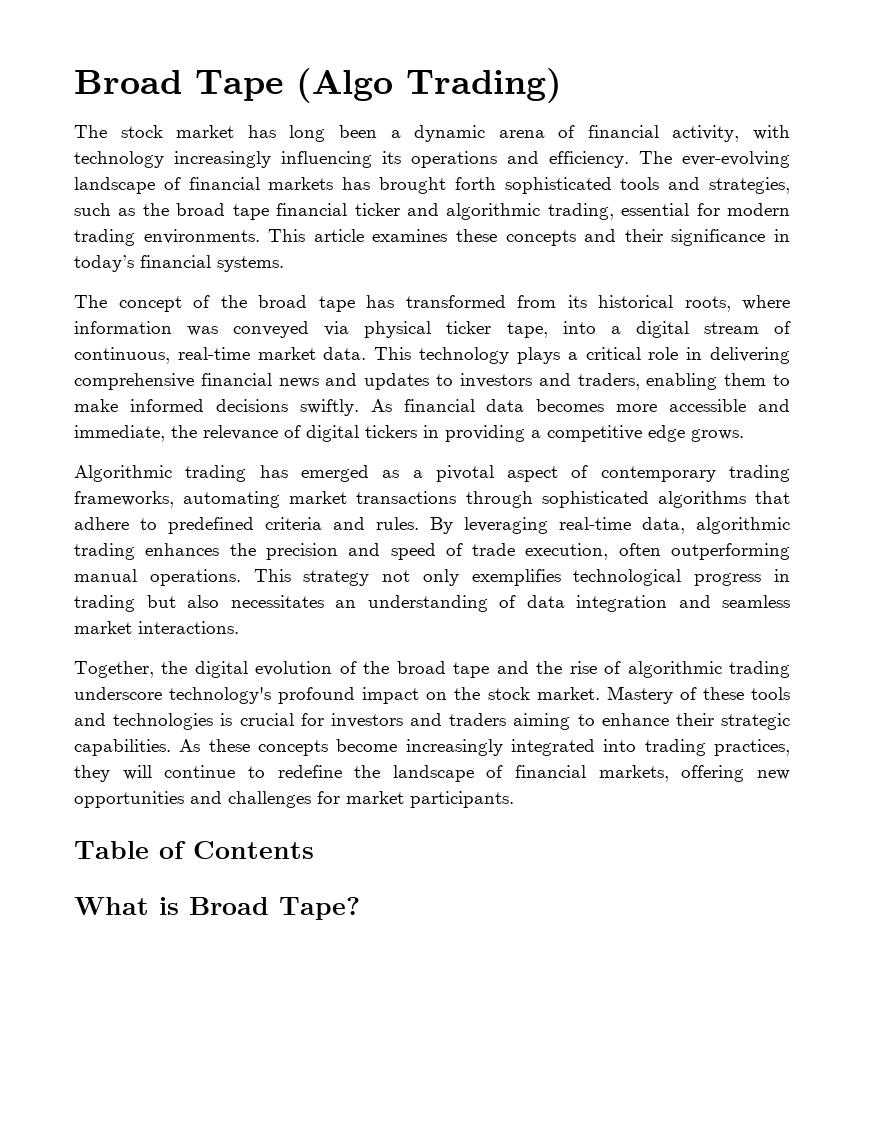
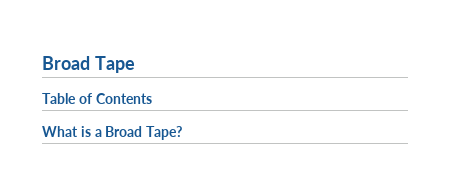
- Broad Tape (Algo Trading)
- The stock market has long been a dynamic arena of financial activity, with technology increasingly influencing its operations and efficiency. The ever-evolving landscape of financial markets has brought forth sophisticated tools and strategies, such as the broad tape financial ticker and algorithmic trading, essential for modern trading environments. This article examines these concepts and their significance in today’s financial systems.
- The concept of the broad tape has transformed from its historical roots, where information was conveyed via physical ticker tape, into a digital stream of continuous, real-time market data. This technology plays a critical role in delivering comprehensive financial news and updates to investors and traders, enabling them to make informed decisions swiftly. As financial data becomes more accessible and immediate, the relevance of digital tickers in providing a competitive edge grows.
- Algorithmic trading has emerged as a pivotal aspect of contemporary trading frameworks, automating market transactions through sophisticated algorithms that adhere to predefined criteria and rules. By leveraging real-time data, algorithmic trading enhances the precision and speed of trade execution, often outperforming manual operations. This strategy not only exemplifies technological progress in trading but also necessitates an understanding of data integration and seamless market interactions.
- Together, the digital evolution of the broad tape and the rise of algorithmic trading underscore technology's profound impact on the stock market. Mastery of these tools and technologies is crucial for investors and traders aiming to enhance their strategic capabilities. As these concepts become increasingly integrated into trading practices, they will continue to redefine the landscape of financial markets, offering new opportunities and challenges for market participants.
+ Broad Tape
- What is Broad Tape?
+ What is a Broad Tape?

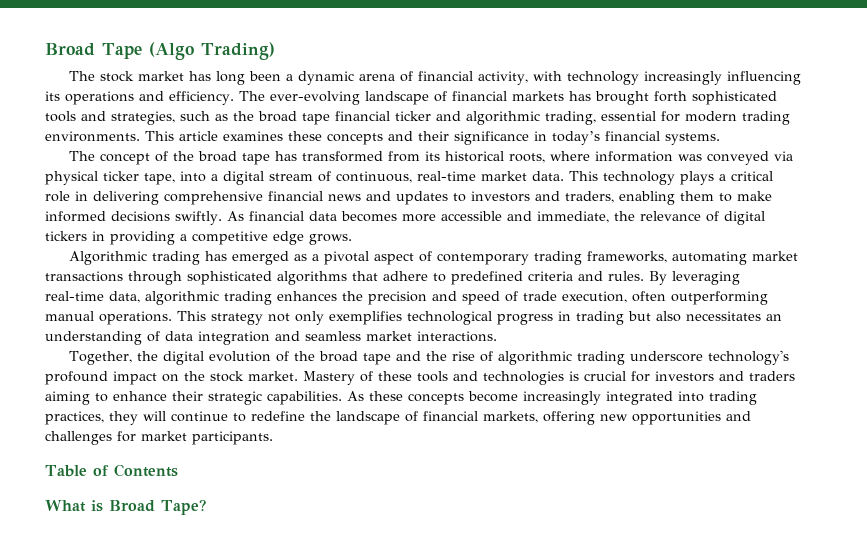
- Broad Tape
+ Broad Tape (Algo Trading)
+ The stock market has long been a dynamic arena of financial activity, with technology increasingly influencing its operations and efficiency. The ever-evolving landscape of financial markets has brought forth sophisticated tools and strategies, such as the broad tape financial ticker and algorithmic trading, essential for modern trading environments. This article examines these concepts and their significance in today’s financial systems.
+ The concept of the broad tape has transformed from its historical roots, where information was conveyed via physical ticker tape, into a digital stream of continuous, real-time market data. This technology plays a critical role in delivering comprehensive financial news and updates to investors and traders, enabling them to make informed decisions swiftly. As financial data becomes more accessible and immediate, the relevance of digital tickers in providing a competitive edge grows.
+ Algorithmic trading has emerged as a pivotal aspect of contemporary trading frameworks, automating market transactions through sophisticated algorithms that adhere to predefined criteria and rules. By leveraging real-time data, algorithmic trading enhances the precision and speed of trade execution, often outperforming manual operations. This strategy not only exemplifies technological progress in trading but also necessitates an understanding of data integration and seamless market interactions.
+ Together, the digital evolution of the broad tape and the rise of algorithmic trading underscore technology's profound impact on the stock market. Mastery of these tools and technologies is crucial for investors and traders aiming to enhance their strategic capabilities. As these concepts become increasingly integrated into trading practices, they will continue to redefine the landscape of financial markets, offering new opportunities and challenges for market participants.
- What is a Broad Tape?
+ What is Broad Tape?

